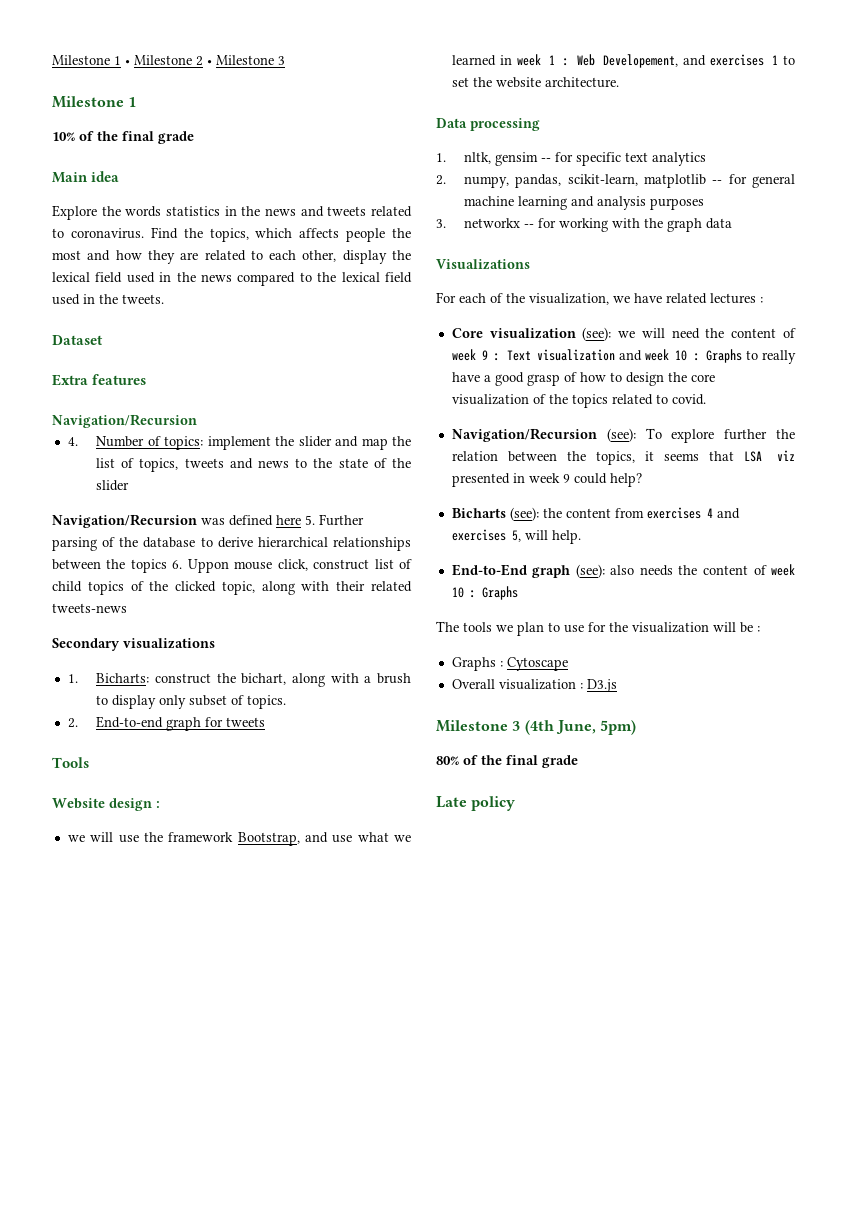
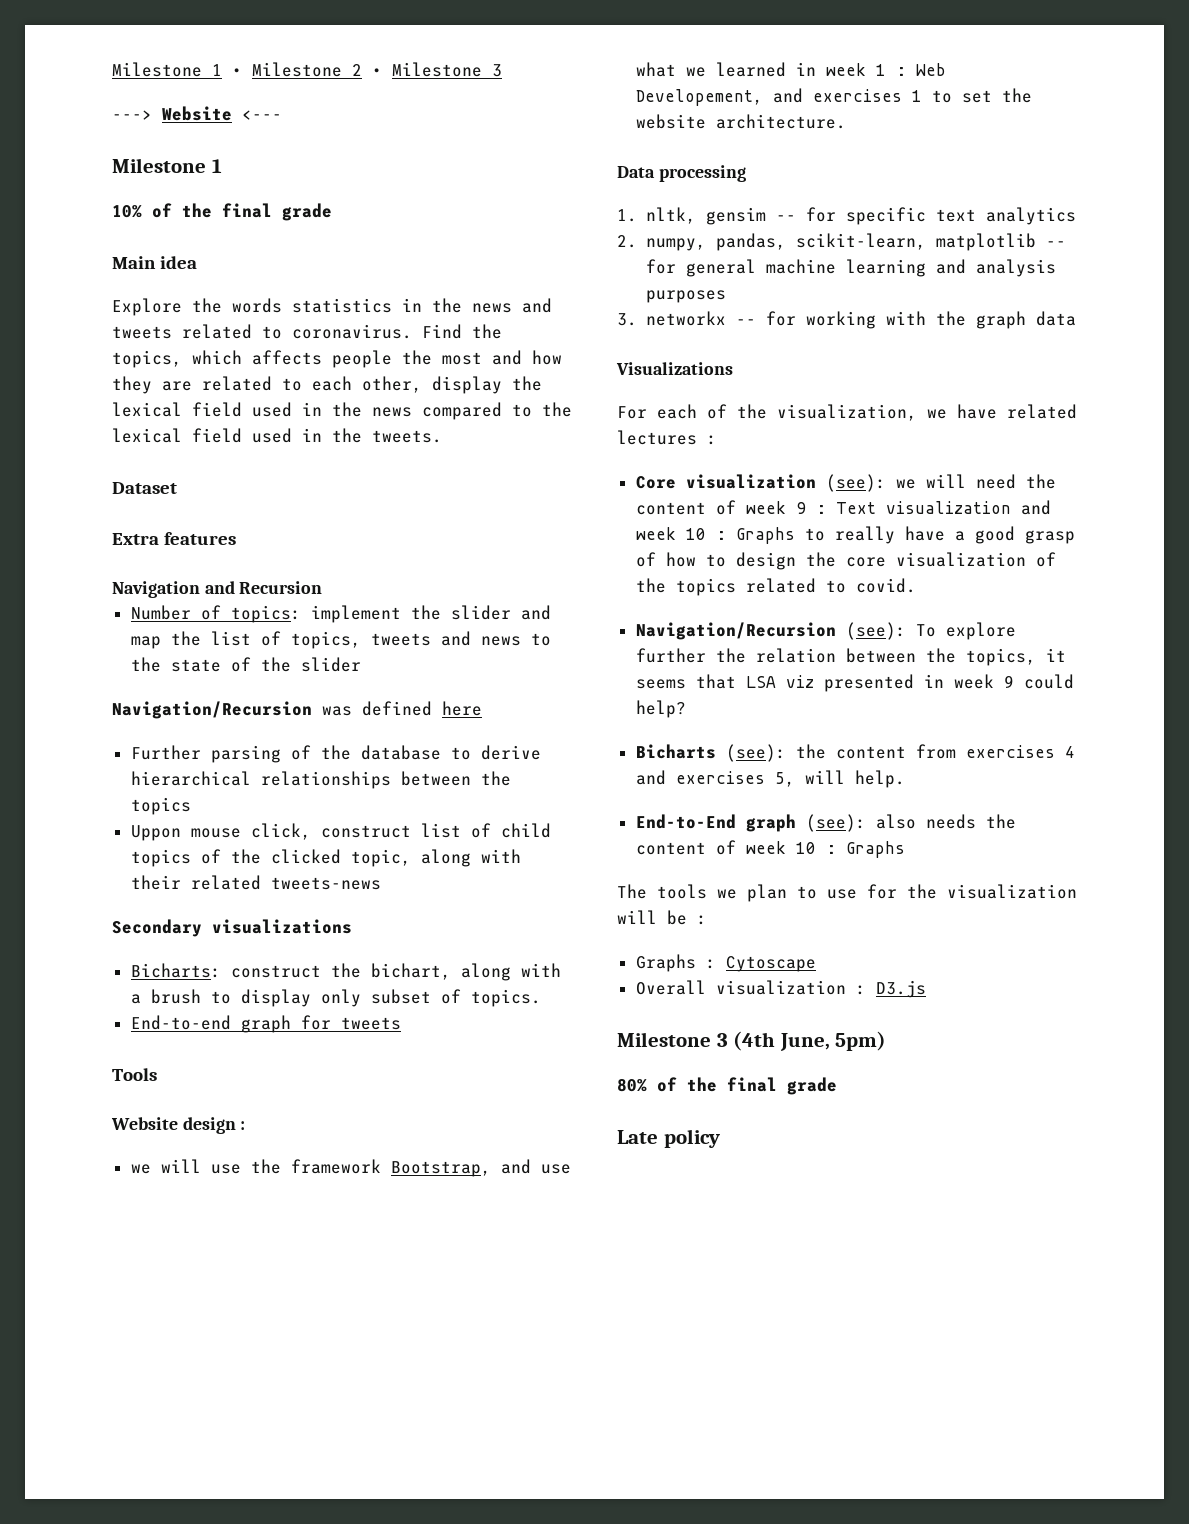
+ ---> Website <---
  Extra features
- Navigation/Recursion
- 4. Number of topics: implement the slider and map the list of topics, tweets and news to the state of the slider
+ Navigation and Recursion
+ Number of topics: implement the slider and map the list of topics, tweets and news to the state of the slider
- Navigation/Recursion was defined here 5. Further parsing of the database to derive hierarchical relationships between the topics 6. Uppon mouse click, construct list of child topics of the clicked topic, along with their related tweets-news
+ Navigation/Recursion was defined here
+ Further parsing of the database to derive hierarchical relationships between the topics
+ Uppon mouse click, construct list of child topics of the clicked topic, along with their related tweets-news
- 1. Bicharts: construct the bichart, along with a brush to display only subset of topics.
+ Bicharts: construct the bichart, along with a brush to display only subset of topics.
- 2. End-to-end graph for tweets
+ End-to-end graph for tweets

